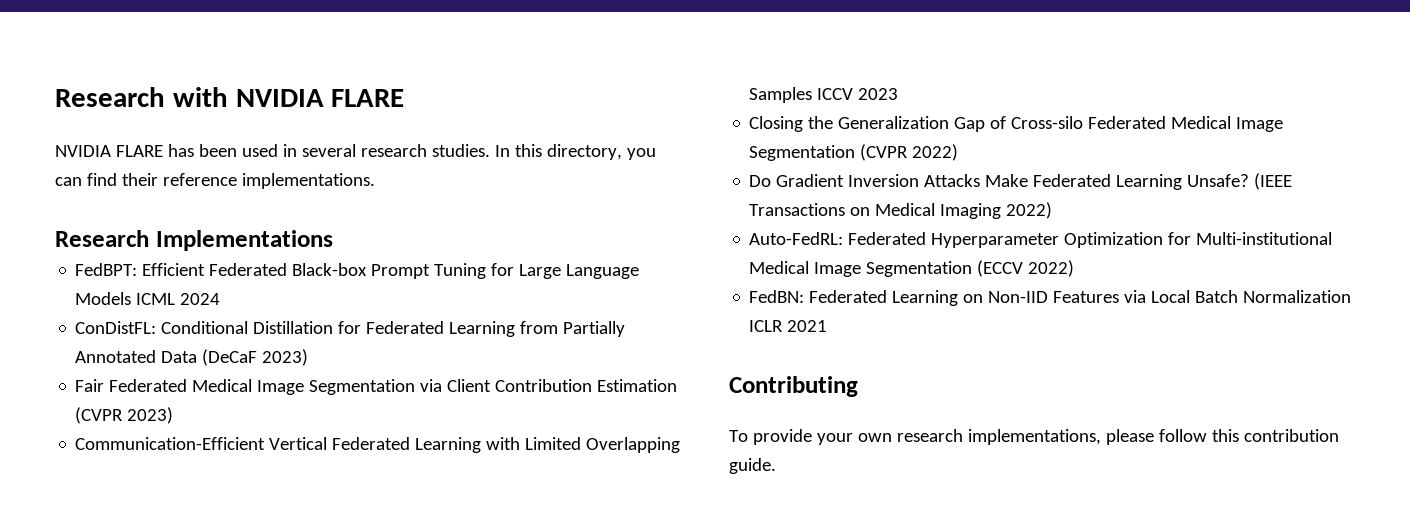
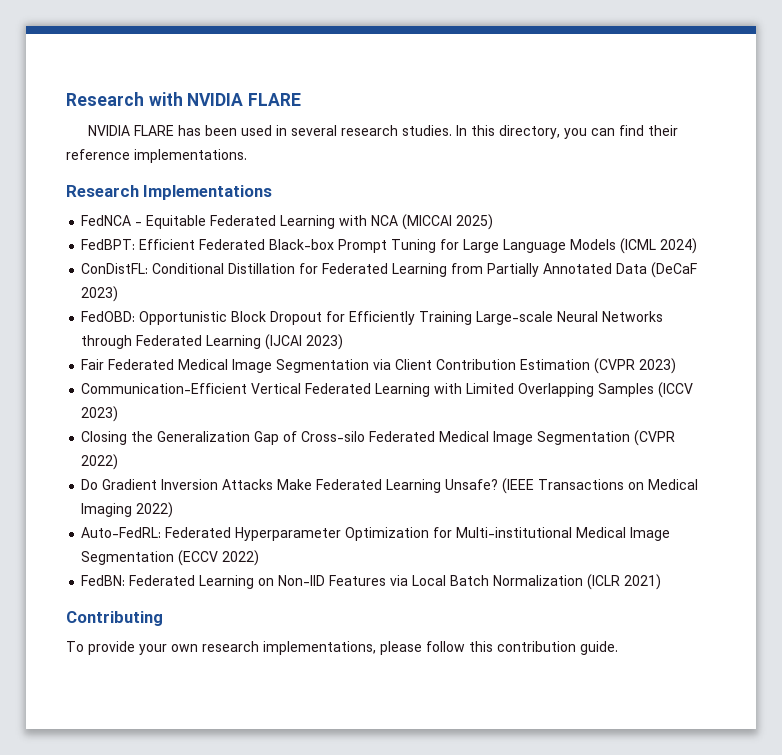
+ FedNCA - Equitable Federated Learning with NCA (MICCAI 2025)
- FedBPT: Efficient Federated Black-box Prompt Tuning for Large Language Models ICML 2024
+ FedBPT: Efficient Federated Black-box Prompt Tuning for Large Language Models (ICML 2024)
+ FedOBD: Opportunistic Block Dropout for Efficiently Training Large-scale Neural Networks through Federated Learning (IJCAI 2023)
- Communication-Efficient Vertical Federated Learning with Limited Overlapping Samples ICCV 2023
+ Communication-Efficient Vertical Federated Learning with Limited Overlapping Samples (ICCV 2023)
- FedBN: Federated Learning on Non-IID Features via Local Batch Normalization ICLR 2021
+ FedBN: Federated Learning on Non-IID Features via Local Batch Normalization (ICLR 2021)

